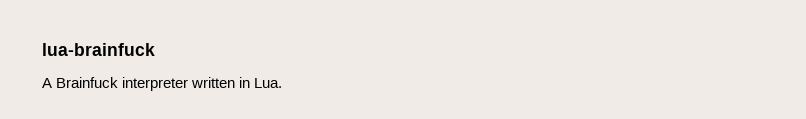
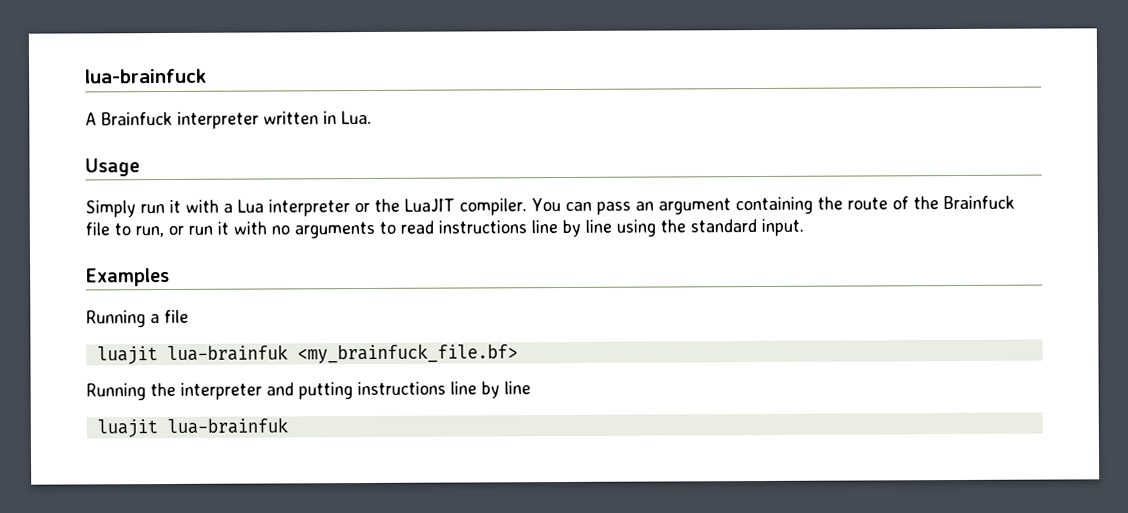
+ Usage
+ Simply run it with a Lua interpreter or the LuaJIT compiler. You can pass an argument containing the route of the Brainfuck file to run, or run it with no arguments to read instructions line by line using the standard input.
+ Examples
+ Running a file
+ luajit lua-brainfuk <my_brainfuck_file.bf>
+ Running the interpreter and putting instructions line by line
+ luajit lua-brainfuk

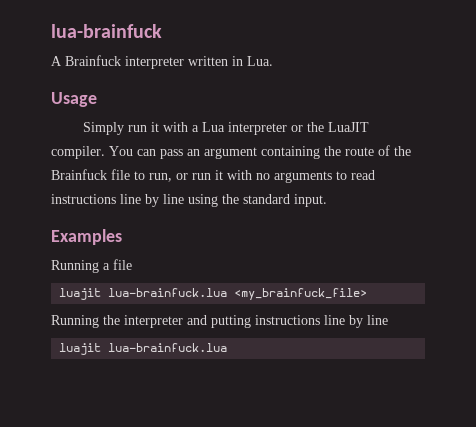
- luajit lua-brainfuk <my_brainfuck_file.bf>
+ luajit lua-brainfuck.lua <my_brainfuck_file>
  Running the interpreter and putting instructions line by line
- luajit lua-brainfuk
+ luajit lua-brainfuck.lua

